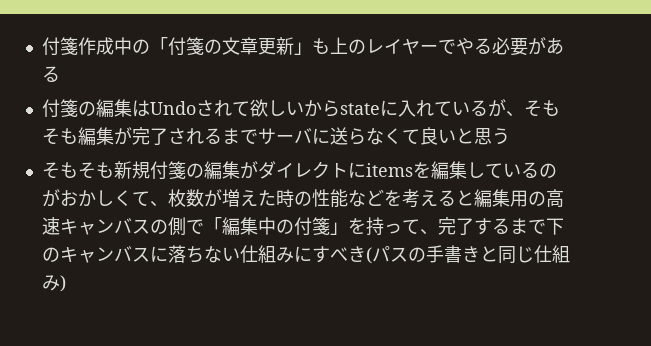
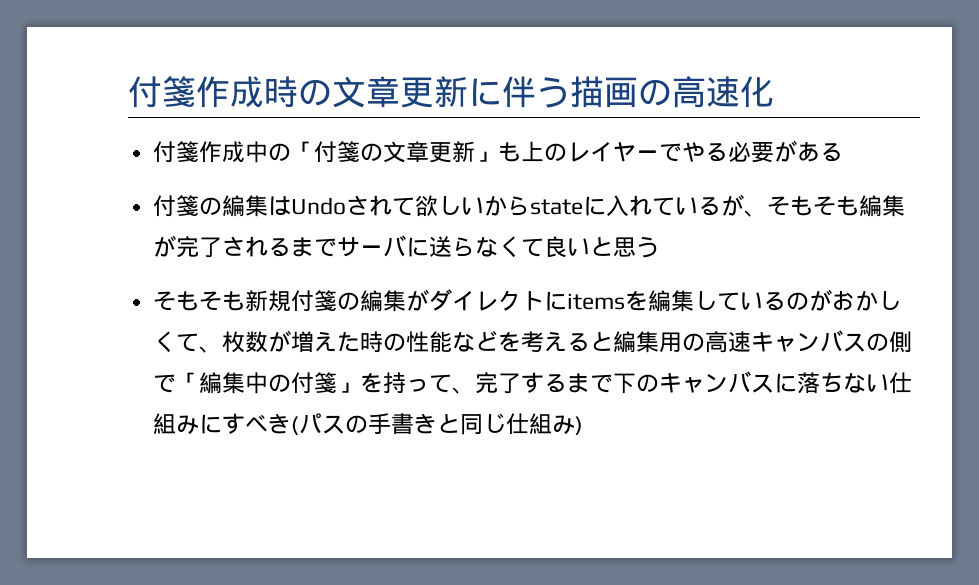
+ 付箋作成時の文章更新に伴う描画の高速化

